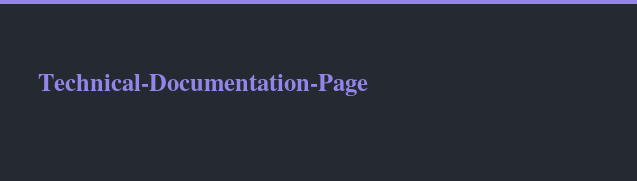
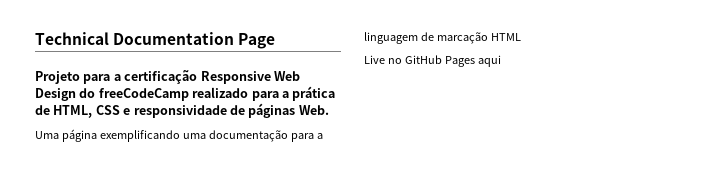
- Technical-Documentation-Page
+ Technical Documentation Page
+ Projeto para a certificação Responsive Web Design do freeCodeCamp realizado para a prática de HTML, CSS e responsividade de páginas Web.
+ Uma página exemplificando uma documentação para a linguagem de marcação HTML
+ Live no GitHub Pages aqui

